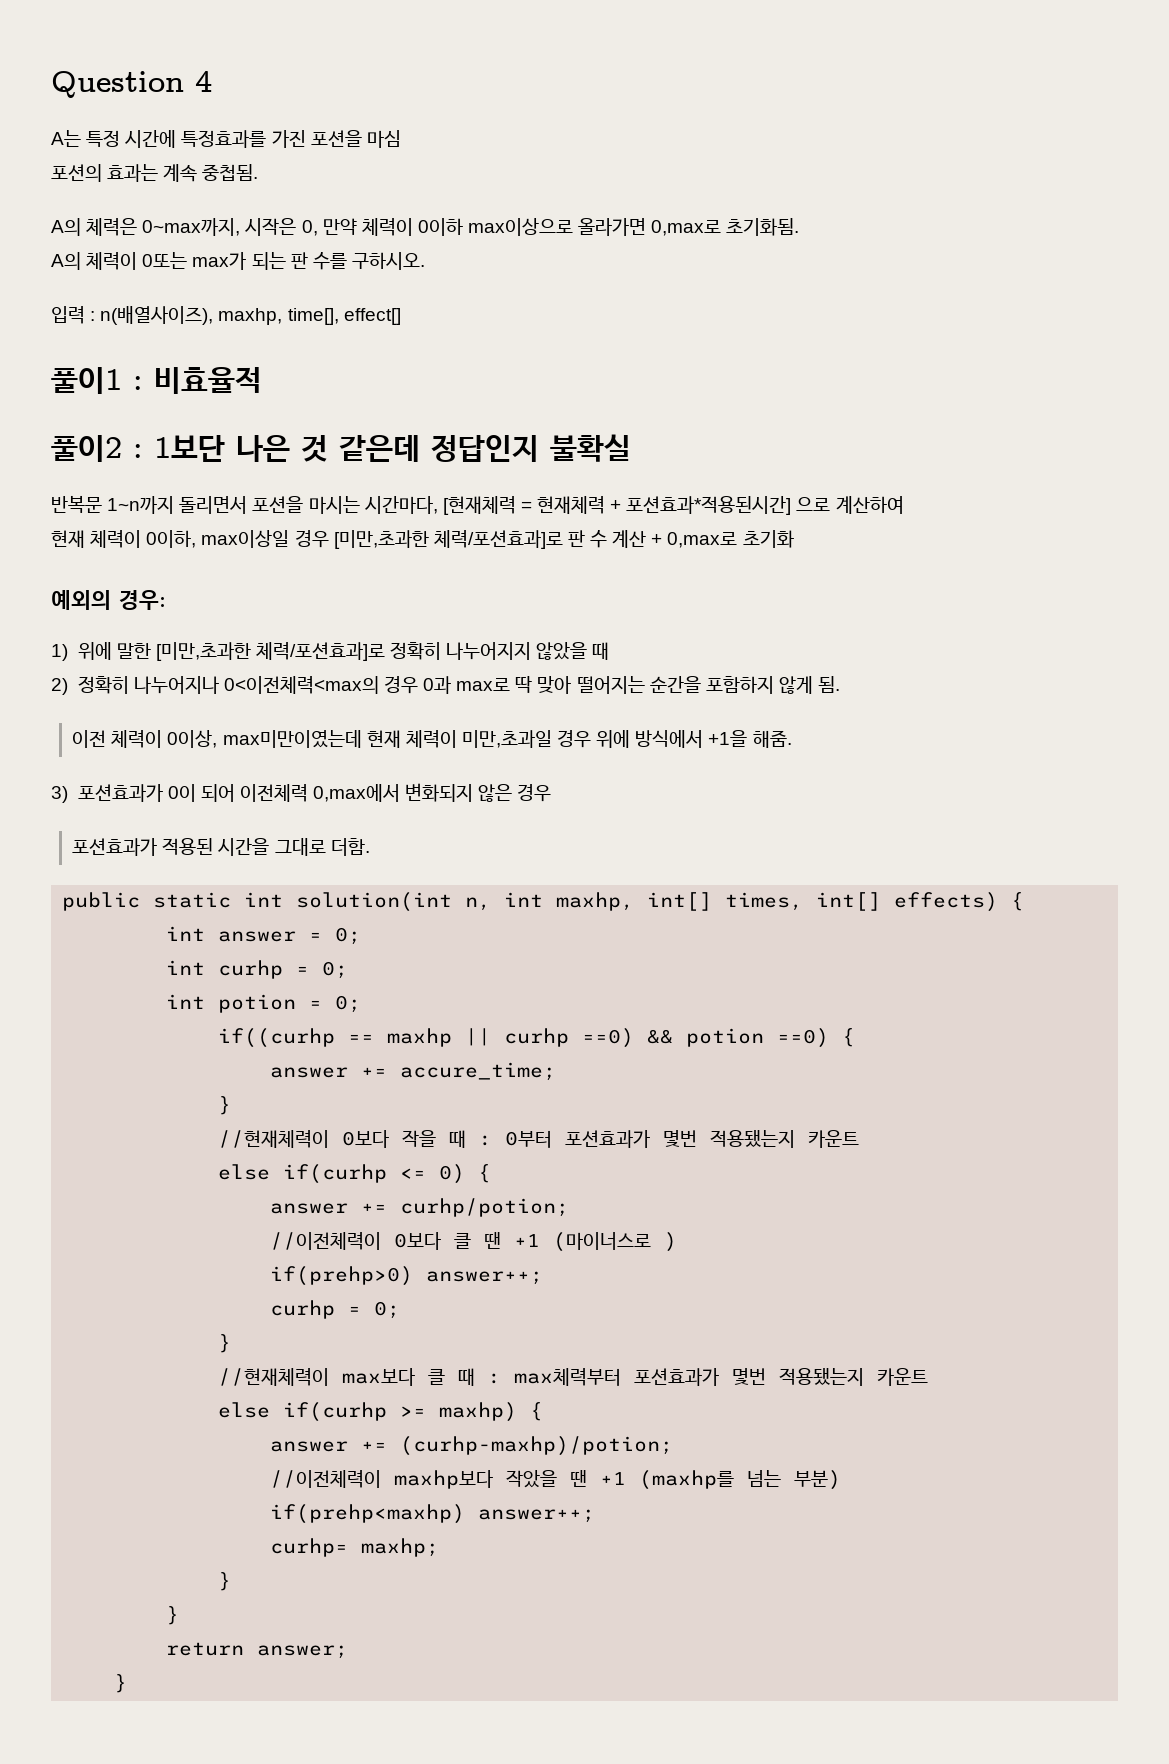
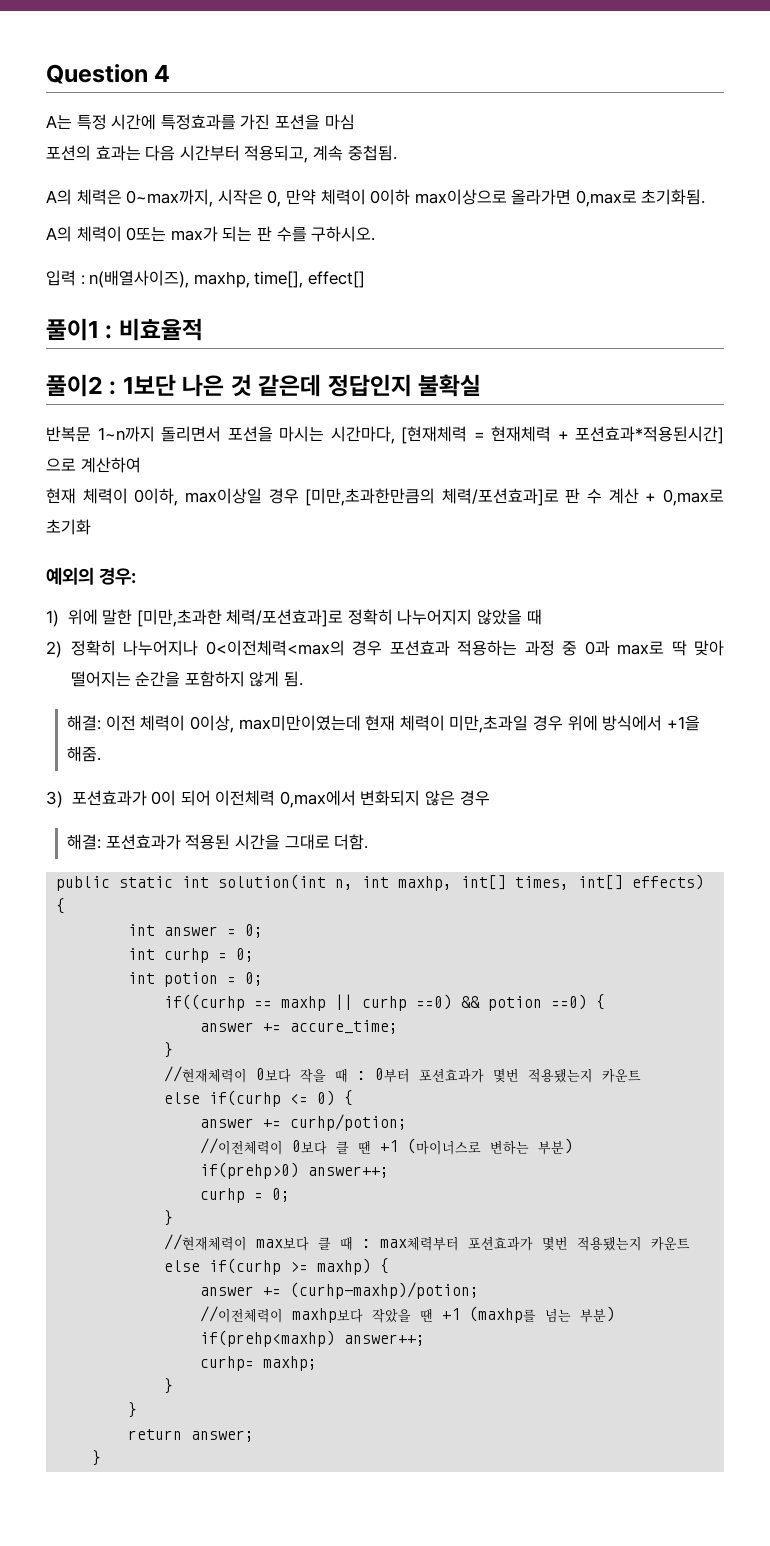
- 포션의 효과는 계속 중첩됨.
+ 포션의 효과는 다음 시간부터 적용되고, 계속 중첩됨.
- 현재 체력이 0이하, max이상일 경우 [미만,초과한 체력/포션효과]로 판 수 계산 + 0,max로 초기화
+ 현재 체력이 0이하, max이상일 경우 [미만,초과한만큼의 체력/포션효과]로 판 수 계산 + 0,max로 초기화
- 2) 정확히 나누어지나 0<이전체력<max의 경우 0과 max로 딱 맞아 떨어지는 순간을 포함하지 않게 됨.
+ 2) 정확히 나누어지나 0<이전체력<max의 경우 포션효과 적용하는 과정 중 0과 max로 딱 맞아 떨어지는 순간을 포함하지 않게 됨.
- 이전 체력이 0이상, max미만이였는데 현재 체력이 미만,초과일 경우 위에 방식에서 +1을 해줌.
+ 해결: 이전 체력이 0이상, max미만이였는데 현재 체력이 미만,초과일 경우 위에 방식에서 +1을 해줌.
- 포션효과가 적용된 시간을 그대로 더함.
+ 해결: 포션효과가 적용된 시간을 그대로 더함.
- //이전체력이 0보다 클 땐 +1 (마이너스로 )
+ //이전체력이 0보다 클 땐 +1 (마이너스로 변하는 부분)

